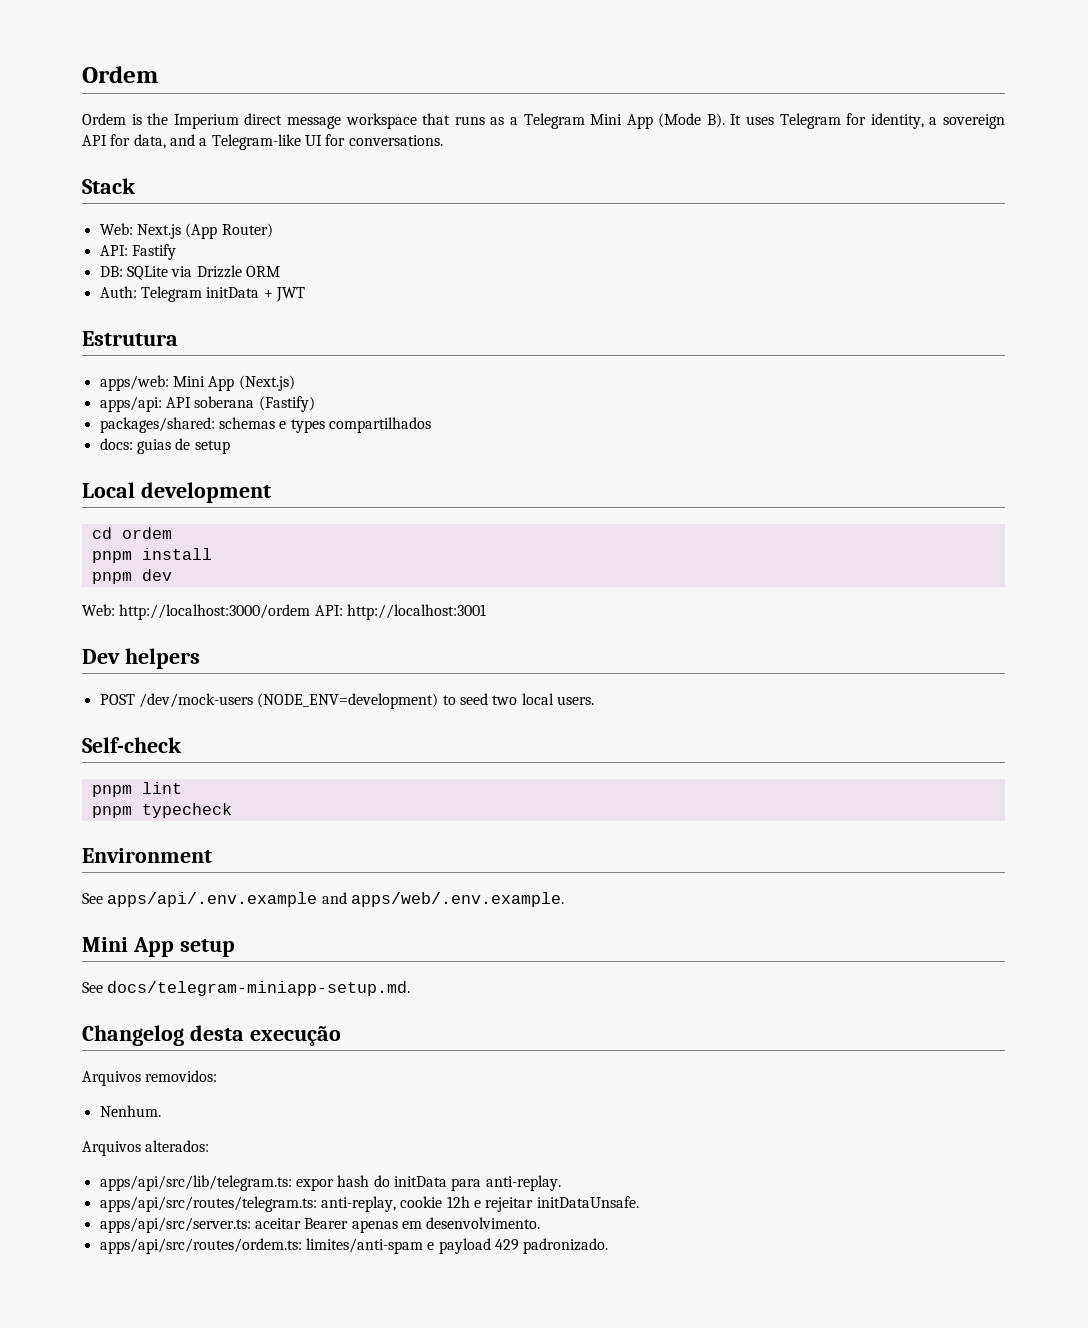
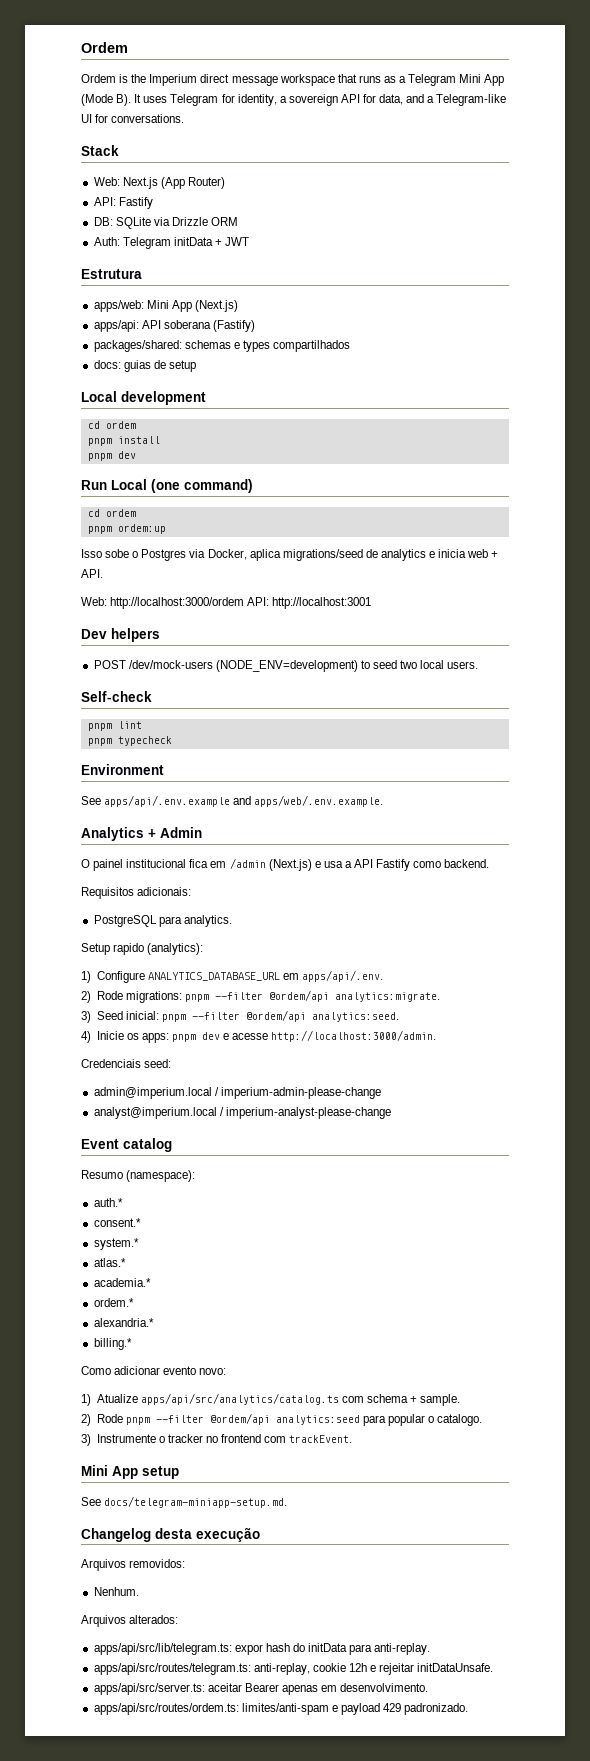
+ Run Local (one command)
+ cd ordem
+ pnpm ordem:up
+ Isso sobe o Postgres via Docker, aplica migrations/seed de analytics e inicia web + API.
+ Analytics + Admin
+ O painel institucional fica em /admin (Next.js) e usa a API Fastify como backend.
+ Requisitos adicionais:
+ PostgreSQL para analytics.
+ Setup rapido (analytics):
+ 1) Configure ANALYTICS_DATABASE_URL em apps/api/.env.
+ 2) Rode migrations: pnpm --filter @ordem/api analytics:migrate.
+ 3) Seed inicial: pnpm --filter @ordem/api analytics:seed.
+ 4) Inicie os apps: pnpm dev e acesse http://localhost:3000/admin.
+ Credenciais seed:
+ admin@imperium.local / imperium-admin-please-change
+ analyst@imperium.local / imperium-analyst-please-change
+ Event catalog
+ Resumo (namespace):
+ auth.*
+ consent.*
+ system.*
+ atlas.*
+ academia.*
+ ordem.*
+ alexandria.*
+ billing.*
+ Como adicionar evento novo:
+ 1) Atualize apps/api/src/analytics/catalog.ts com schema + sample.
+ 2) Rode pnpm --filter @ordem/api analytics:seed para popular o catalogo.
+ 3) Instrumente o tracker no frontend com trackEvent.

